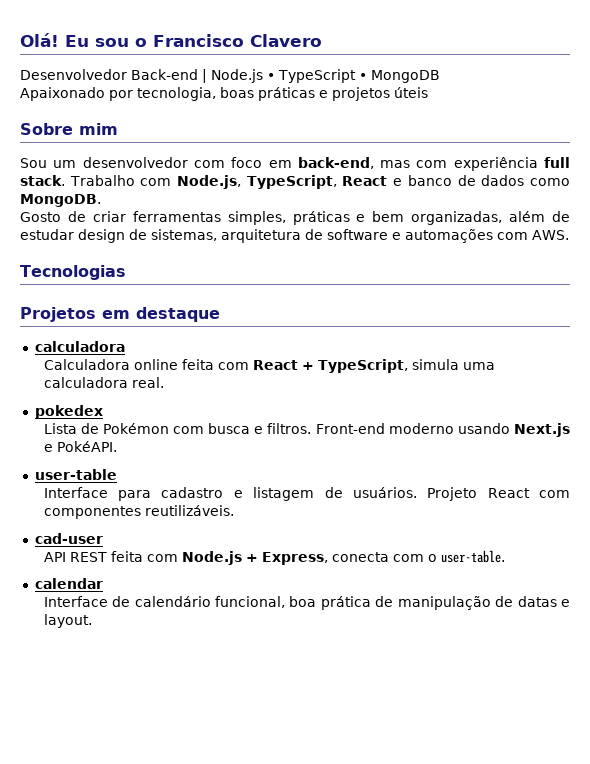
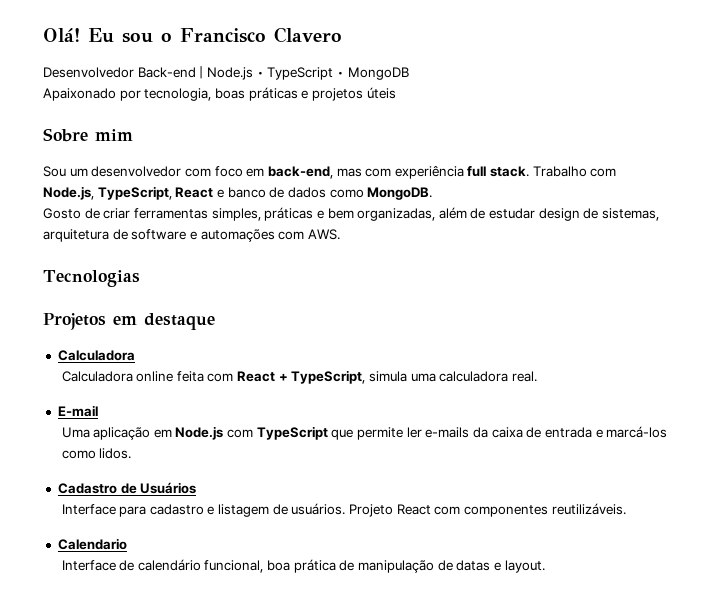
  Projetos em destaque
- calculadora
+ Calculadora
- pokedex
- Lista de Pokémon com busca e filtros. Front-end moderno usando Next.js e PokéAPI.
- user-table
+ E-mail
+ Uma aplicação em Node.js com TypeScript que permite ler e-mails da caixa de entrada e marcá-los como lidos.
+ Cadastro de Usuários
- cad-user
- API REST feita com Node.js + Express, conecta com o user-table.
- calendar
+ Calendario

